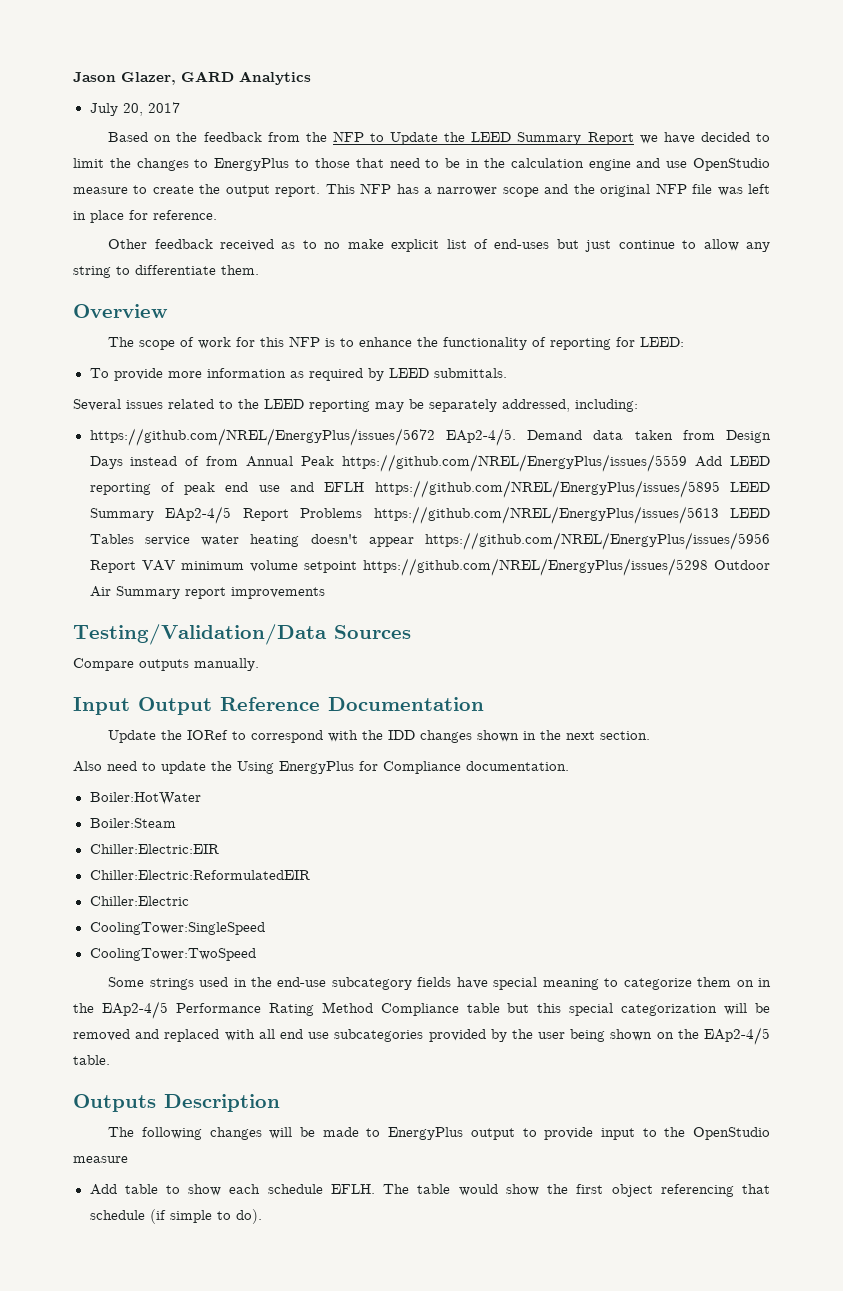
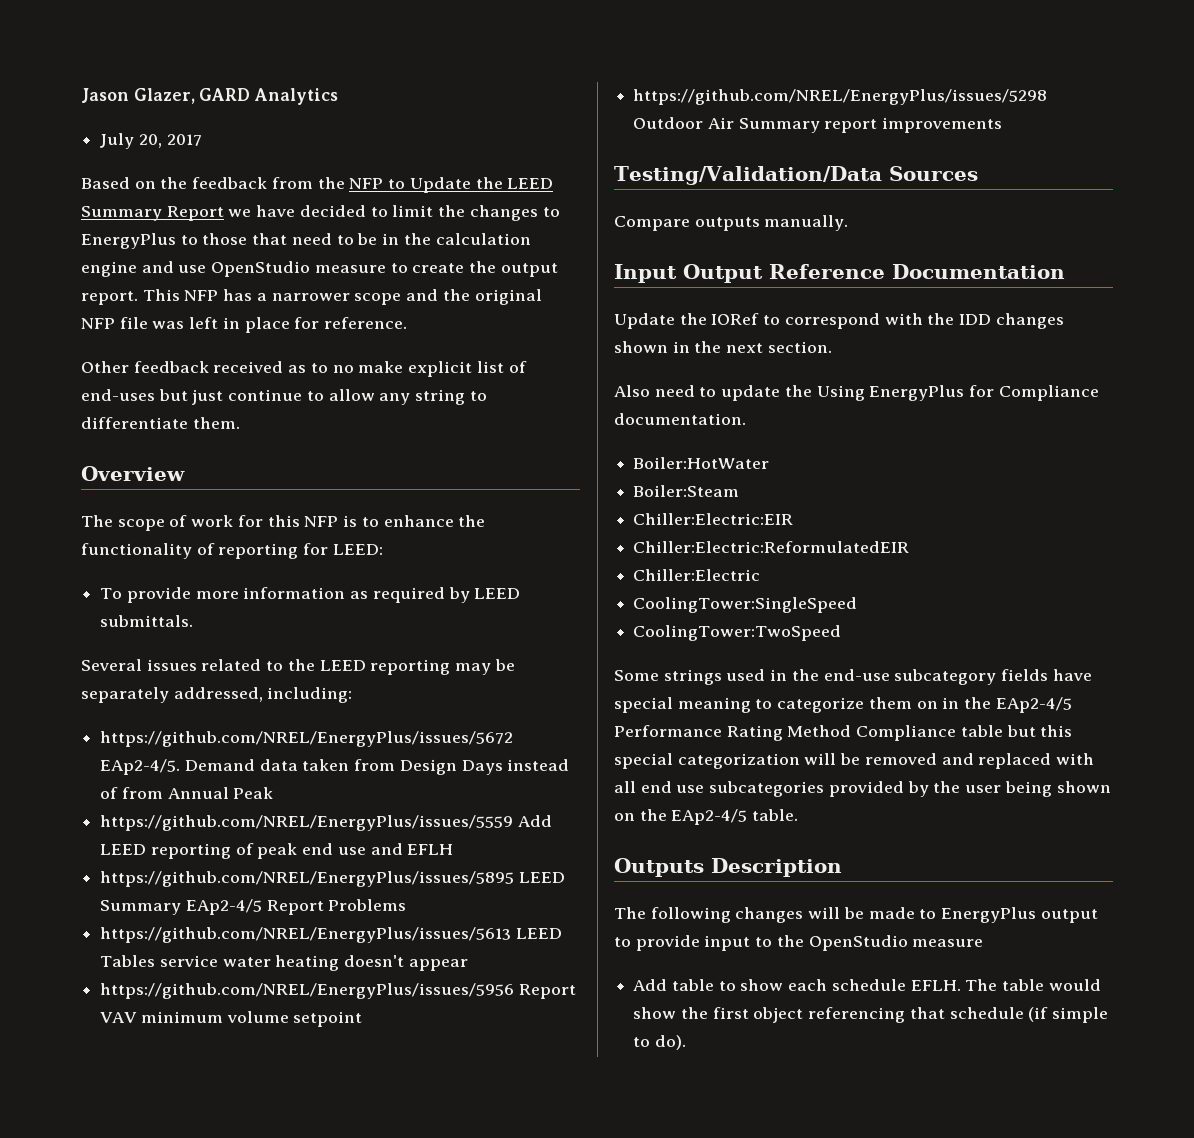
- Demand data taken from Design Days instead of from Annual Peak https://github.com/NREL/EnergyPlus/issues/5559 Add LEED reporting of peak end use and EFLH https://github.com/NREL/EnergyPlus/issues/5895 LEED Summary EAp2-4/5 Report Problems https://github.com/NREL/EnergyPlus/issues/5613 LEED Tables service water heating doesn't appear https://github.com/NREL/EnergyPlus/issues/5956 Report VAV minimum volume setpoint https://github.com/NREL/EnergyPlus/issues/5298 Outdoor Air Summary report improvements
+ Demand data taken from Design Days instead of from Annual Peak
+ https://github.com/NREL/EnergyPlus/issues/5559 Add LEED reporting of peak end use and EFLH
+ https://github.com/NREL/EnergyPlus/issues/5895 LEED Summary EAp2-4/5 Report Problems
+ https://github.com/NREL/EnergyPlus/issues/5613 LEED Tables service water heating doesn't appear
+ https://github.com/NREL/EnergyPlus/issues/5956 Report VAV minimum volume setpoint
+ https://github.com/NREL/EnergyPlus/issues/5298 Outdoor Air Summary report improvements

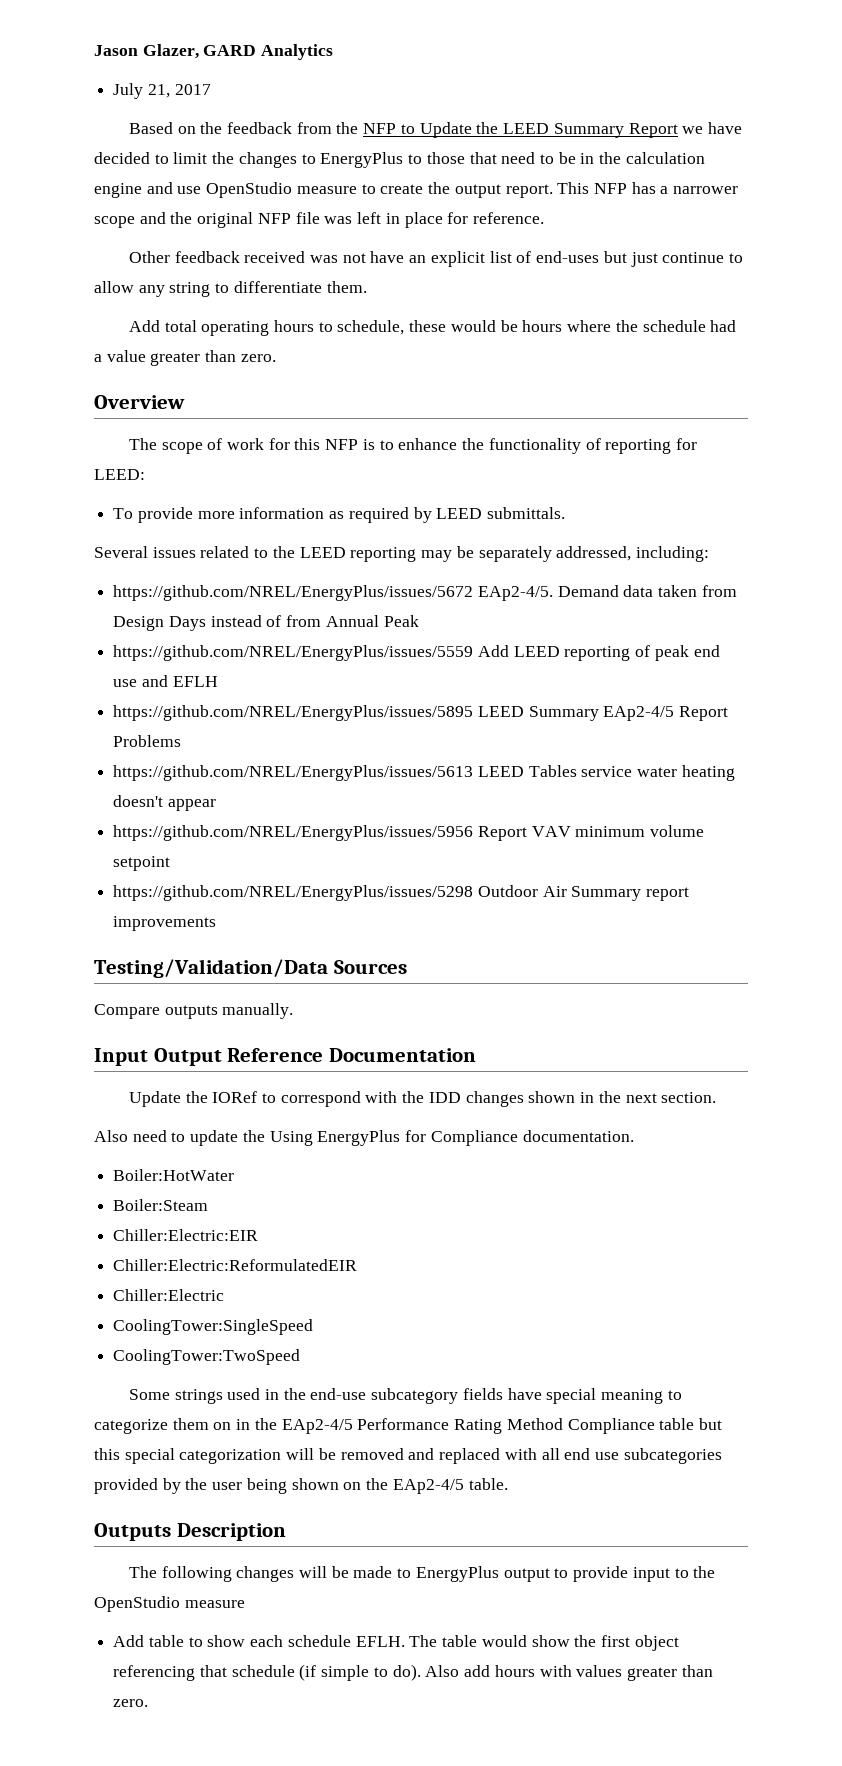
- July 20, 2017
+ July 21, 2017
- Other feedback received as to no make explicit list of end-uses but just continue to allow any string to differentiate them.
+ Other feedback received was not have an explicit list of end-uses but just continue to allow any string to differentiate them.
+ Add total operating hours to schedule, these would be hours where the schedule had a value greater than zero.
+ Also add hours with values greater than zero.

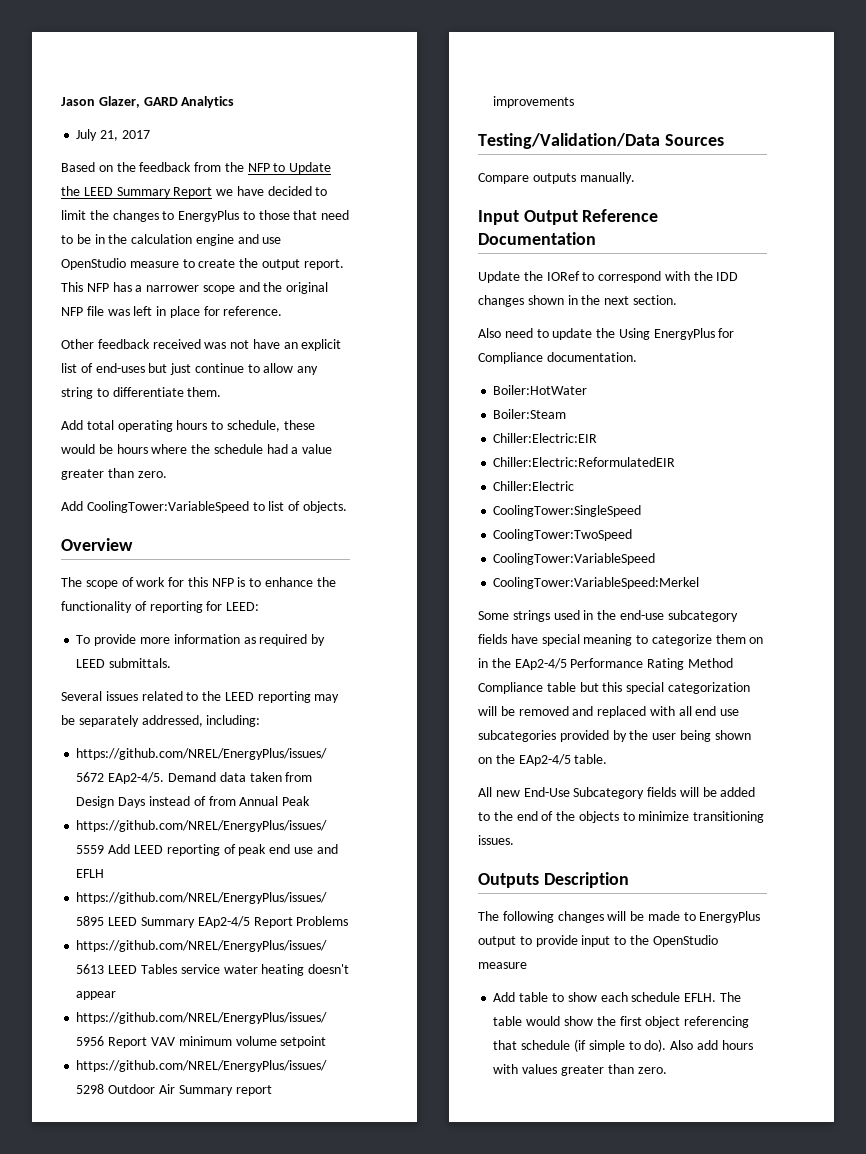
+ Add CoolingTower:VariableSpeed to list of objects.
  CoolingTower:TwoSpeed
+ CoolingTower:VariableSpeed
+ CoolingTower:VariableSpeed:Merkel
+ All new End-Use Subcategory fields will be added to the end of the objects to minimize transitioning issues.

